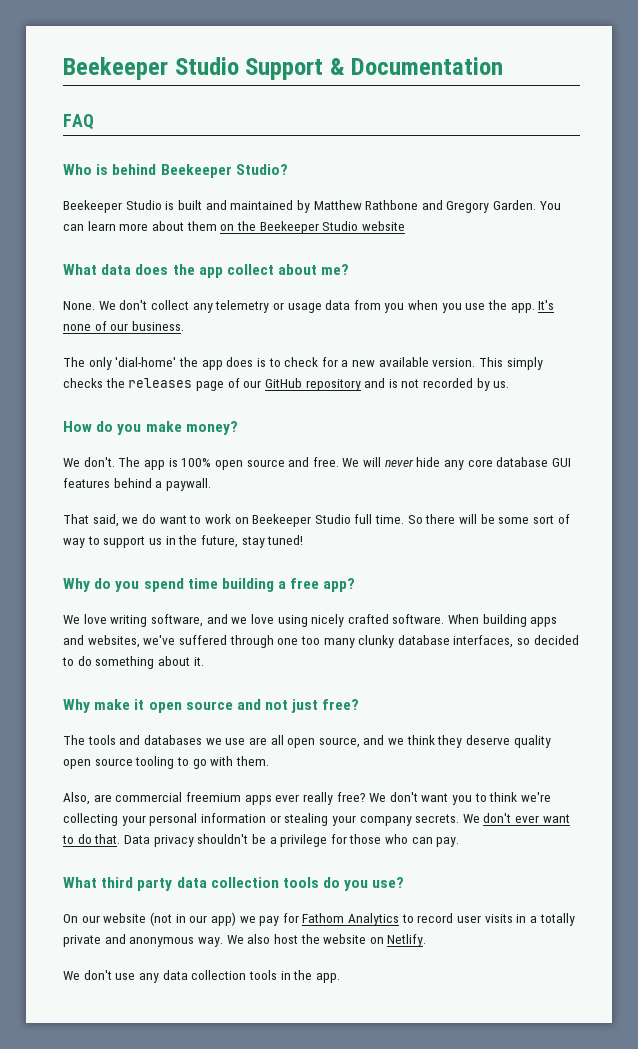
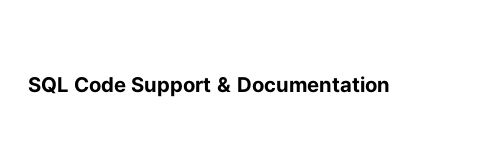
- Beekeeper Studio Support & Documentation
+ SQL Code Support & Documentation
- FAQ
- Who is behind Beekeeper Studio?
- Beekeeper Studio is built and maintained by Matthew Rathbone and Gregory Garden. You can learn more about them on the Beekeeper Studio website
- What data does the app collect about me?
- None. We don't collect any telemetry or usage data from you when you use the app. It's none of our business.
- The only 'dial-home' the app does is to check for a new available version. This simply checks the releases page of our GitHub repository and is not recorded by us.
- How do you make money?
- We don't. The app is 100% open source and free. We will never hide any core database GUI features behind a paywall.
- That said, we do want to work on Beekeeper Studio full time. So there will be some sort of way to support us in the future, stay tuned!
- Why do you spend time building a free app?
- We love writing software, and we love using nicely crafted software. When building apps and websites, we've suffered through one too many clunky database interfaces, so decided to do something about it.
- Why make it open source and not just free?
- The tools and databases we use are all open source, and we think they deserve quality open source tooling to go with them.
- Also, are commercial freemium apps ever really free? We don't want you to think we're collecting your personal information or stealing your company secrets. We don't ever want to do that. Data privacy shouldn't be a privilege for those who can pay.
- What third party data collection tools do you use?
- On our website (not in our app) we pay for Fathom Analytics to record user visits in a totally private and anonymous way. We also host the website on Netlify.
- We don't use any data collection tools in the app.

